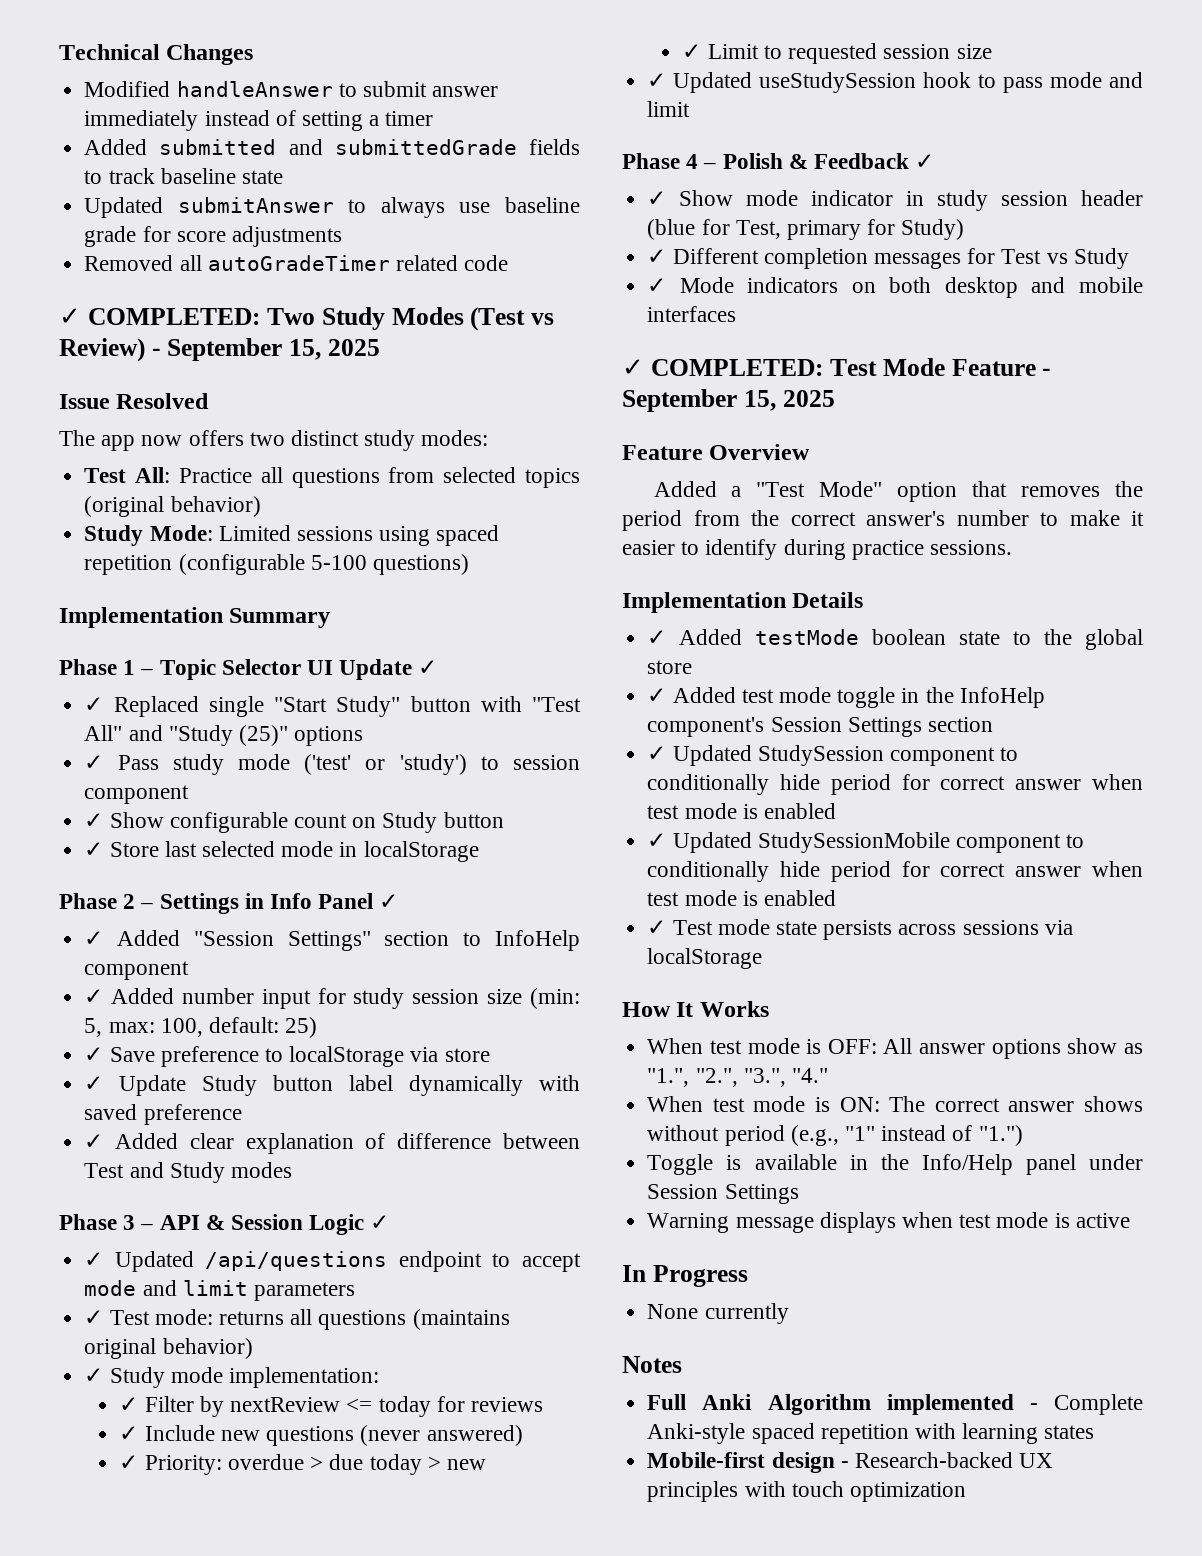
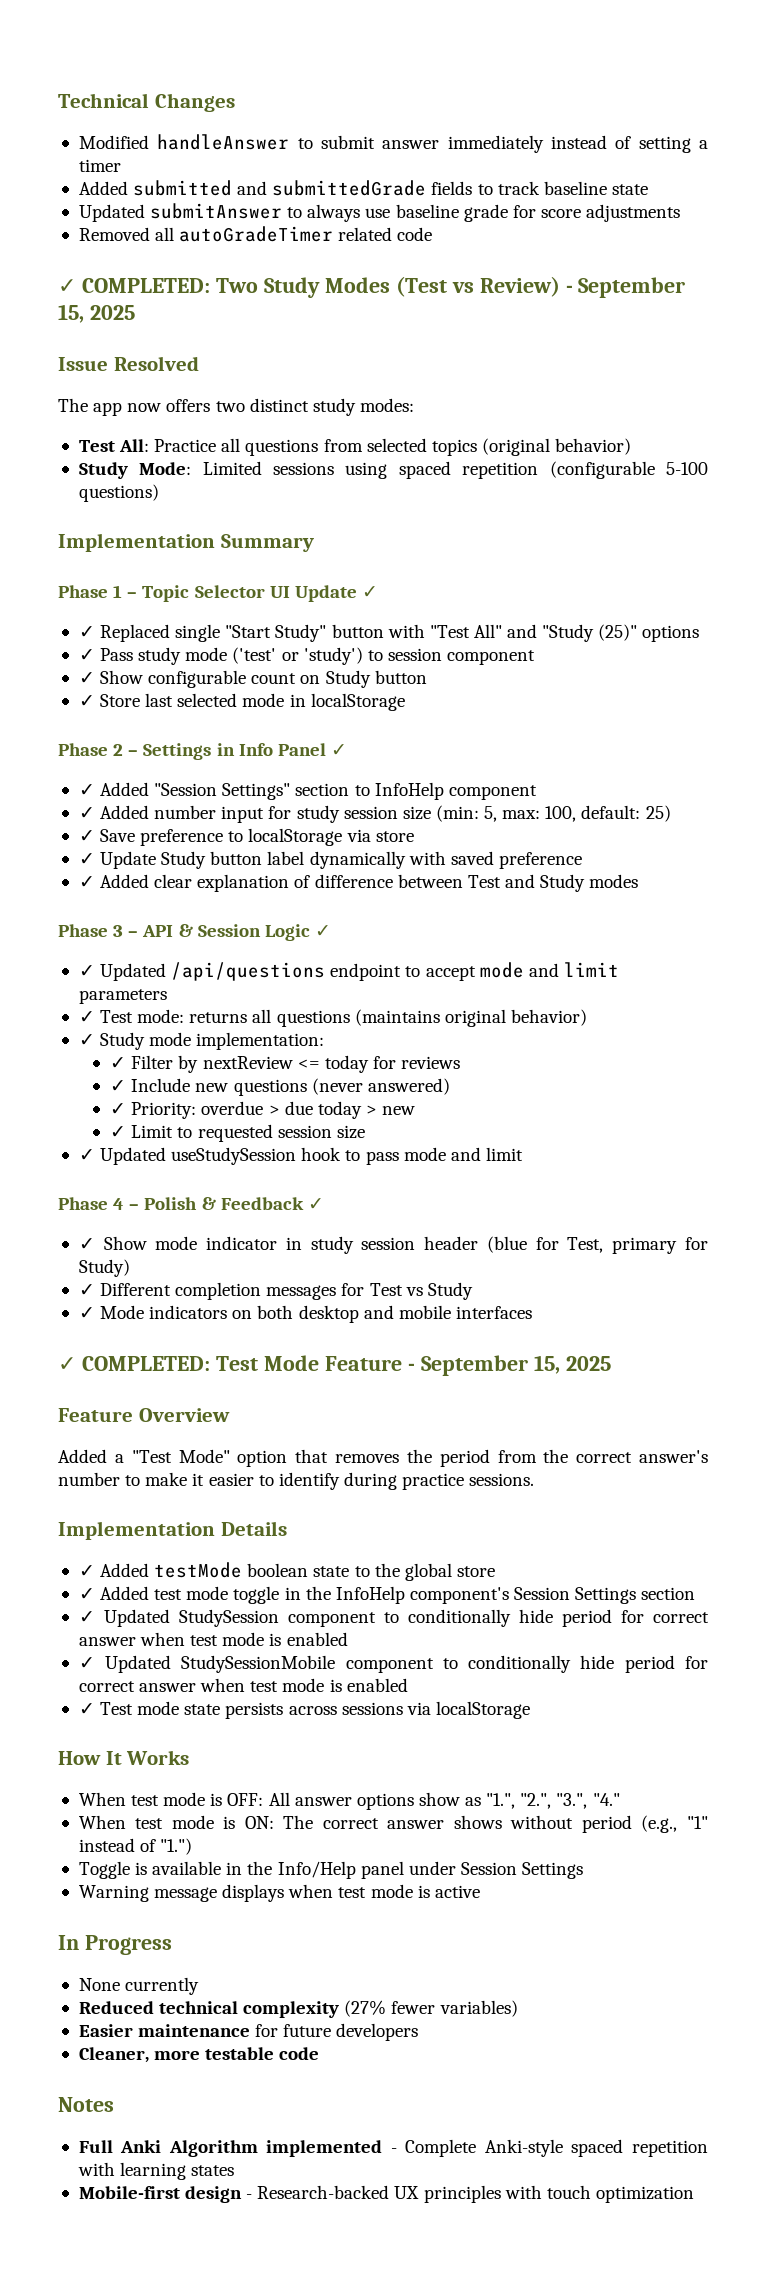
+ Reduced technical complexity (27% fewer variables)
+ Easier maintenance for future developers
+ Cleaner, more testable code

